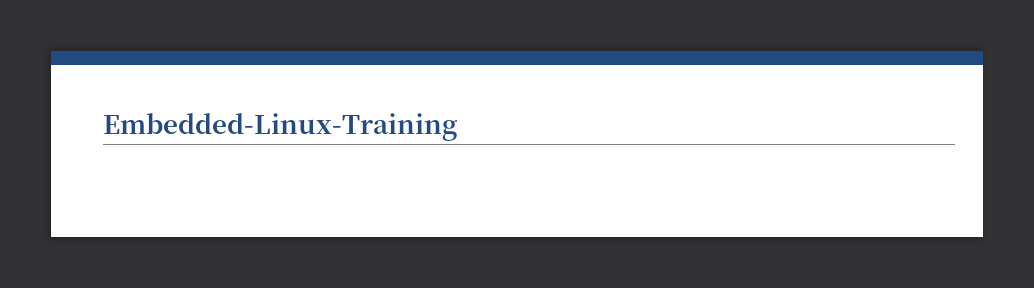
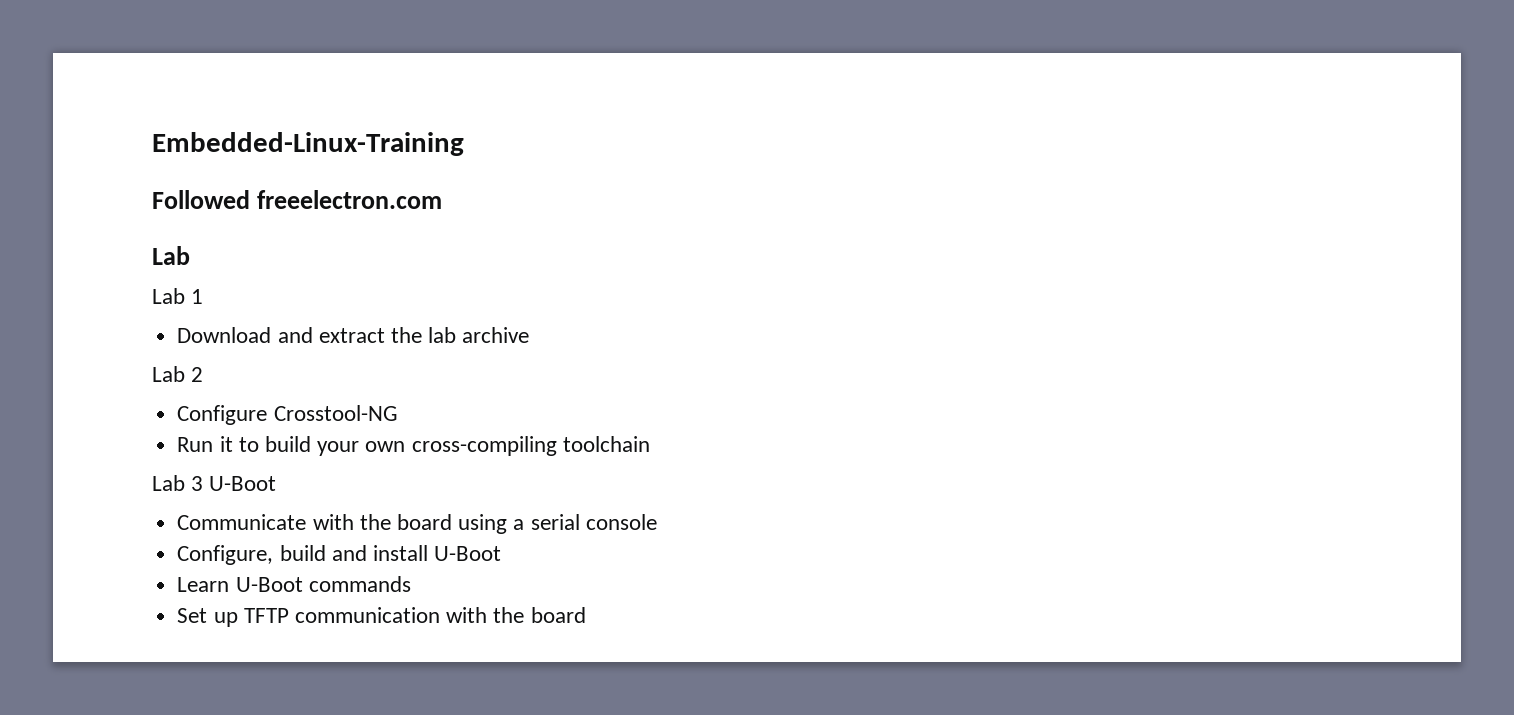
+ Followed freeelectron.com
+ Lab
+ Lab 1
+ Download and extract the lab archive
+ Lab 2
+ Configure Crosstool-NG
+ Run it to build your own cross-compiling toolchain
+ Lab 3 U-Boot
+ Communicate with the board using a serial console
+ Configure, build and install U-Boot
+ Learn U-Boot commands
+ Set up TFTP communication with the board

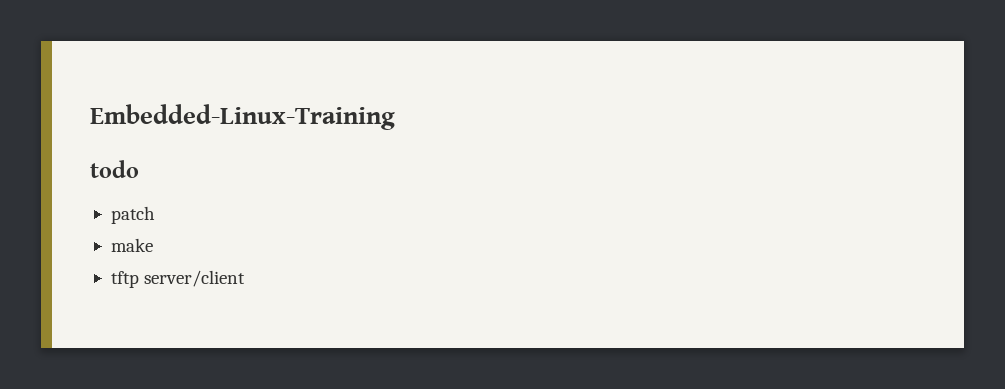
- Followed freeelectron.com
- Lab
- Lab 1
- Download and extract the lab archive
- Lab 2
- Configure Crosstool-NG
- Run it to build your own cross-compiling toolchain
- Lab 3 U-Boot
- Communicate with the board using a serial console
- Configure, build and install U-Boot
- Learn U-Boot commands
- Set up TFTP communication with the board
+ todo
+ patch
+ make
+ tftp server/client

